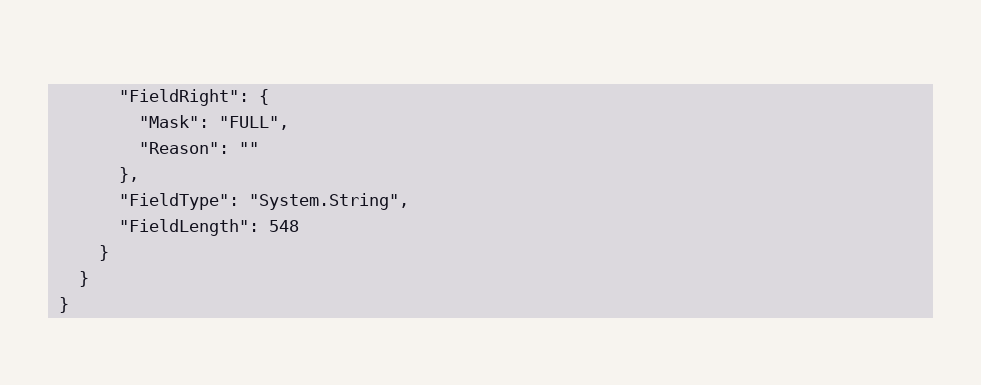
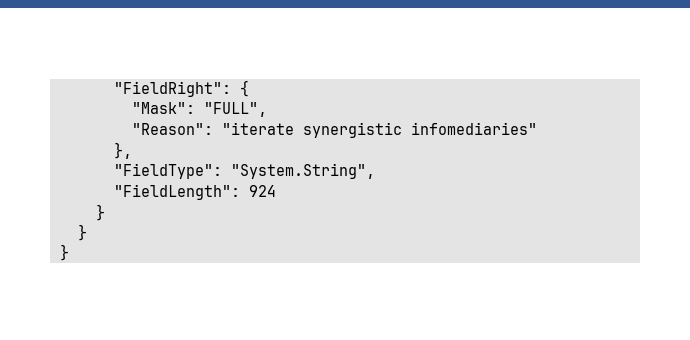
- "Reason": ""
+ "Reason": "iterate synergistic infomediaries"
- "FieldLength": 548
+ "FieldLength": 924

